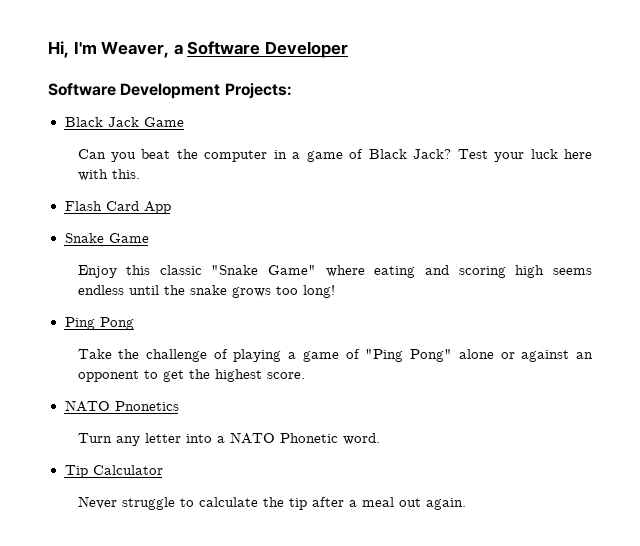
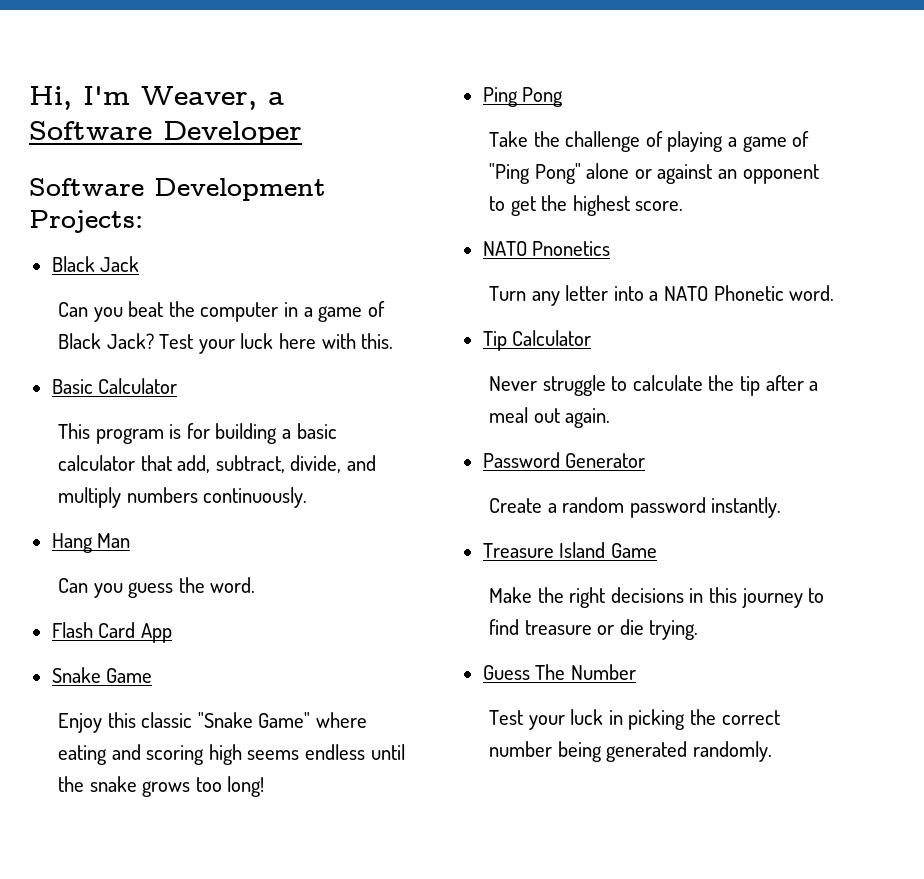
- Black Jack Game
+ Black Jack
+ Basic Calculator
+ This program is for building a basic calculator that add, subtract, divide, and multiply numbers continuously.
+ Hang Man
+ Can you guess the word.
+ Password Generator
+ Create a random password instantly.
+ Treasure Island Game
+ Make the right decisions in this journey to find treasure or die trying.
+ Guess The Number
+ Test your luck in picking the correct number being generated randomly.

